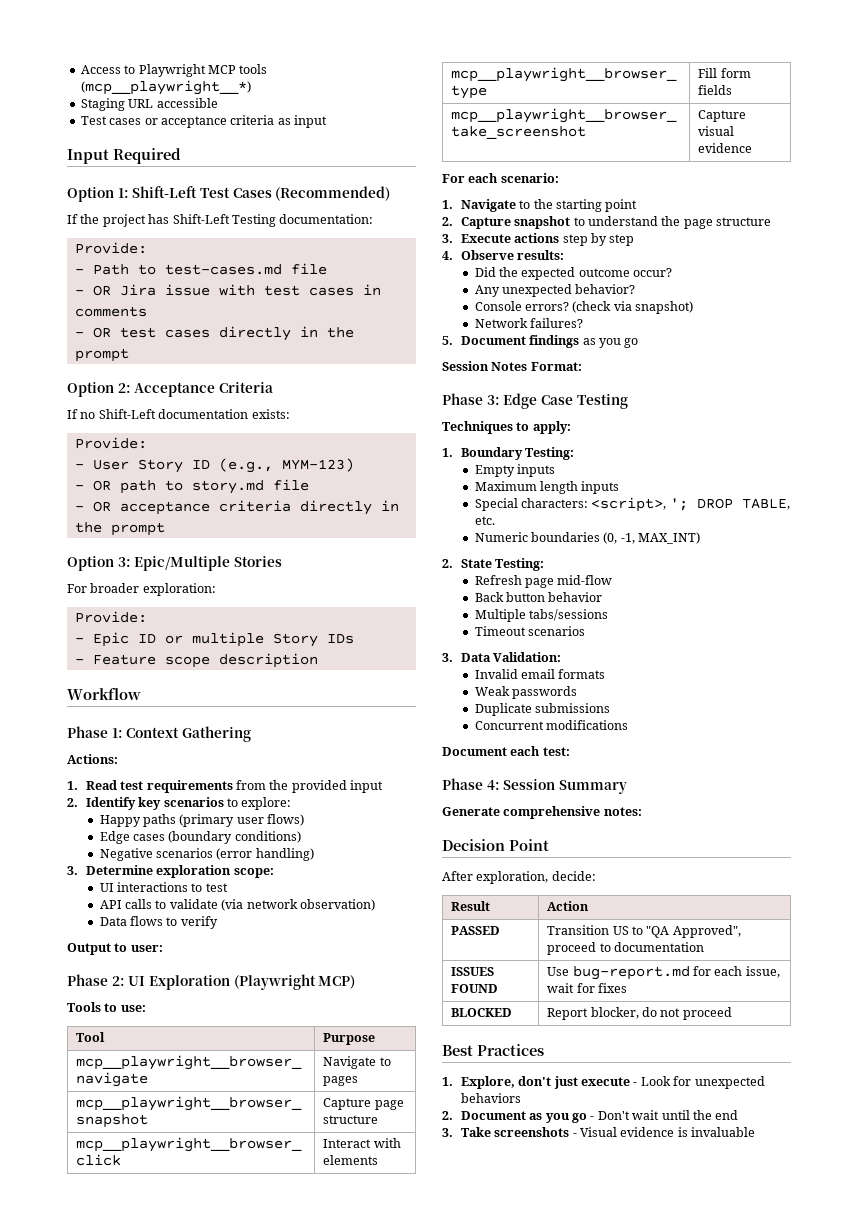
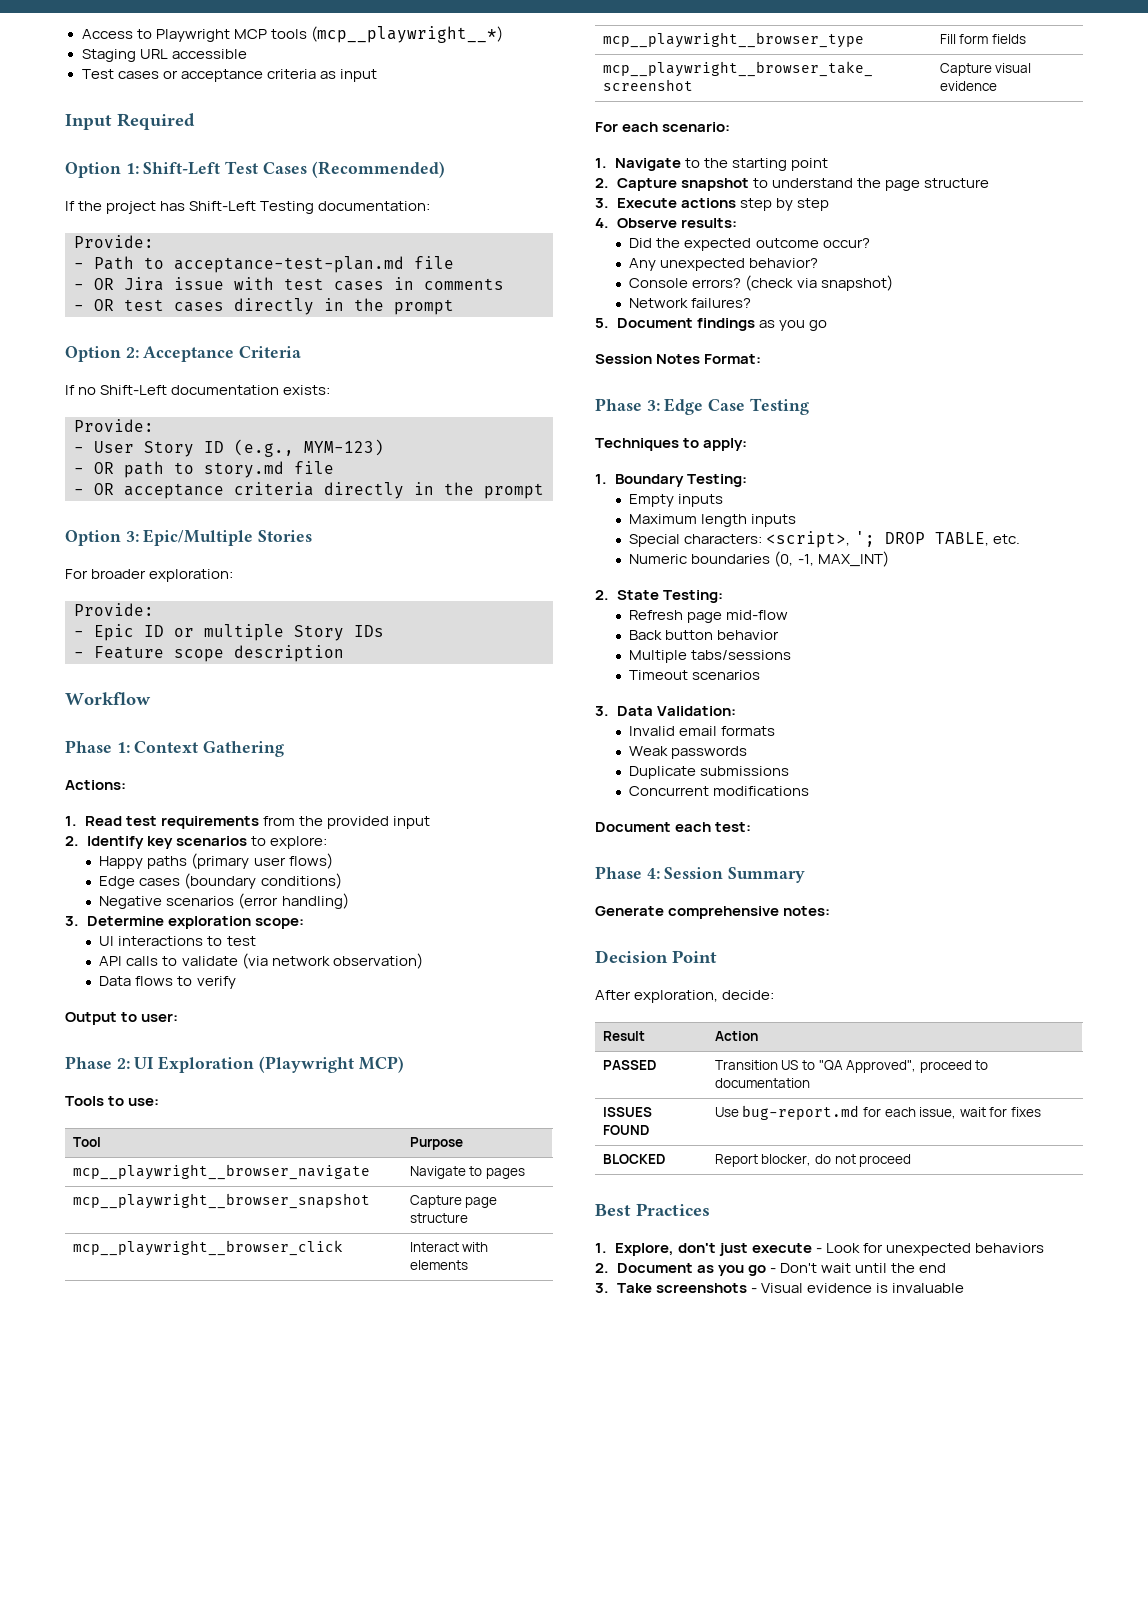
- - Path to test-cases.md file
+ - Path to acceptance-test-plan.md file

